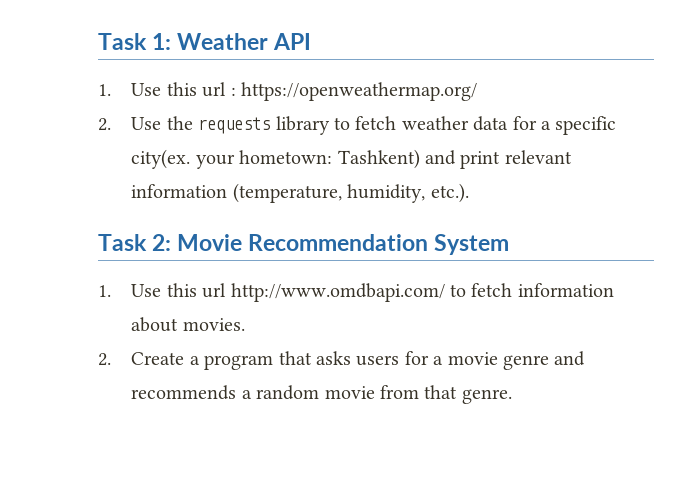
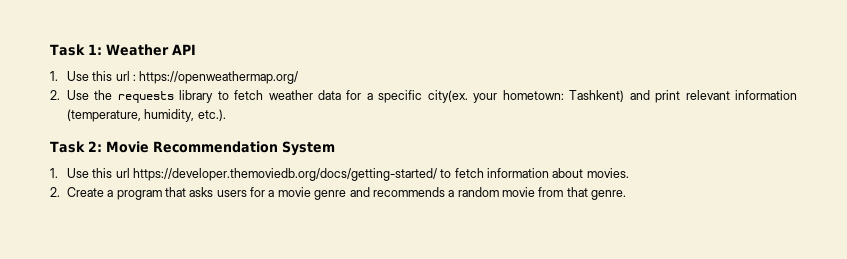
- 1. Use this url http://www.omdbapi.com/ to fetch information about movies.
+ 1. Use this url https://developer.themoviedb.org/docs/getting-started/ to fetch information about movies.

